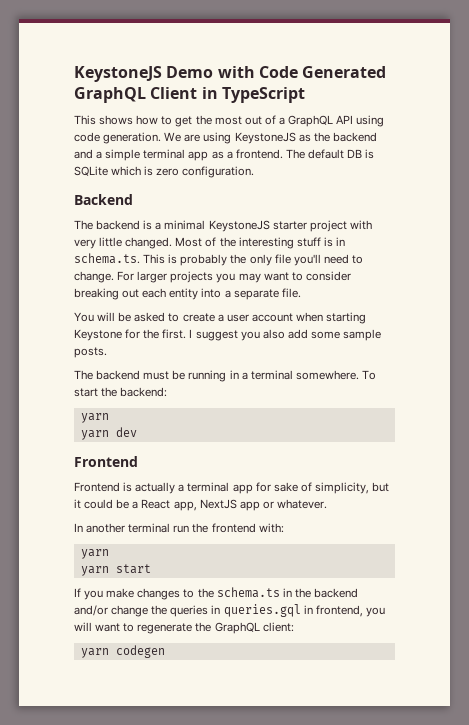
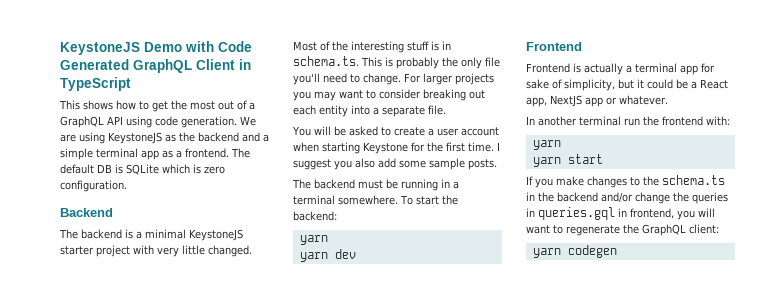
- You will be asked to create a user account when starting Keystone for the first.
+ You will be asked to create a user account when starting Keystone for the first time.

